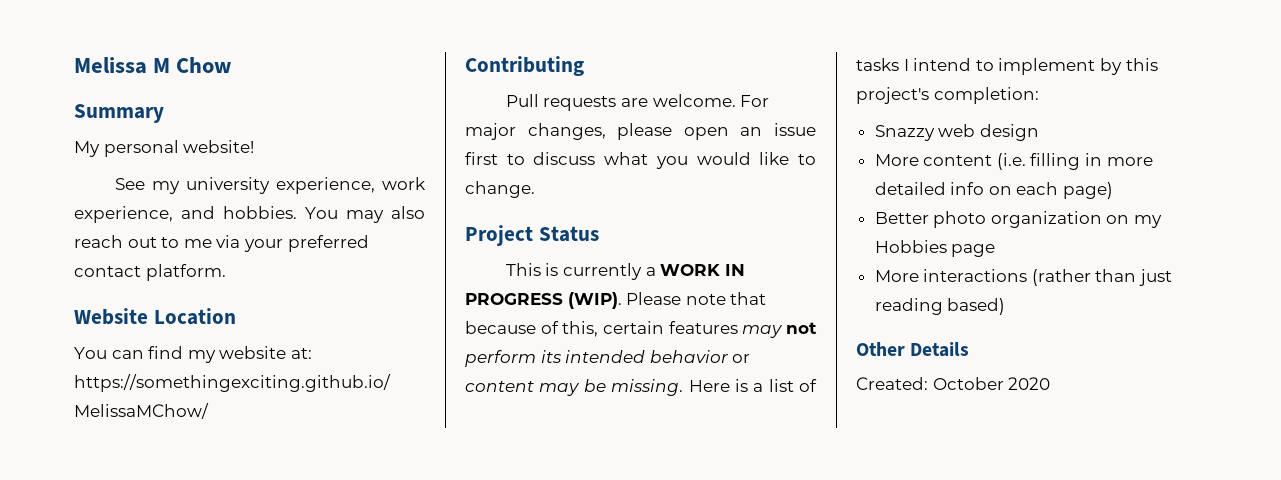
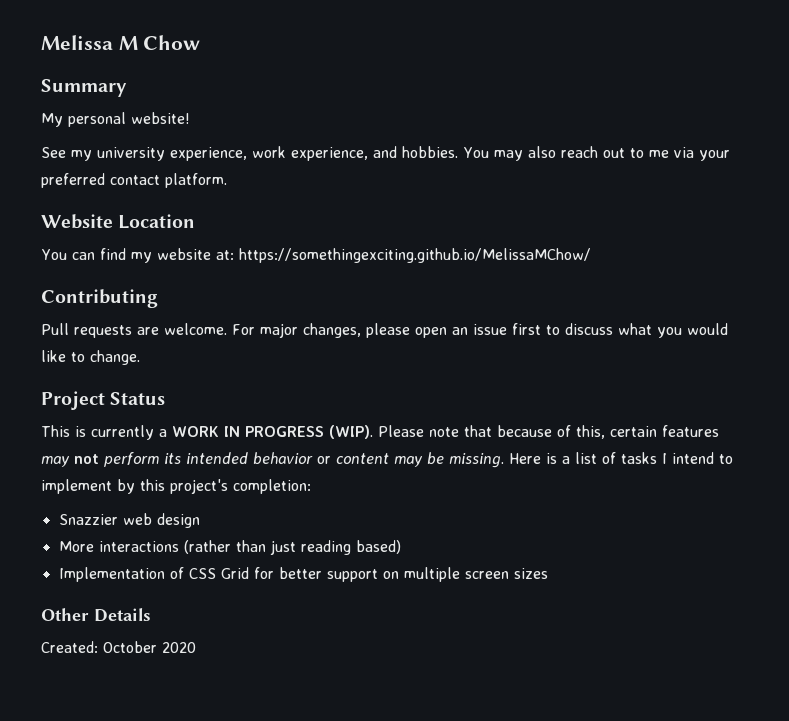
- Snazzy web design
+ Snazzier web design
- More content (i.e. filling in more detailed info on each page)
- Better photo organization on my Hobbies page
+ Implementation of CSS Grid for better support on multiple screen sizes

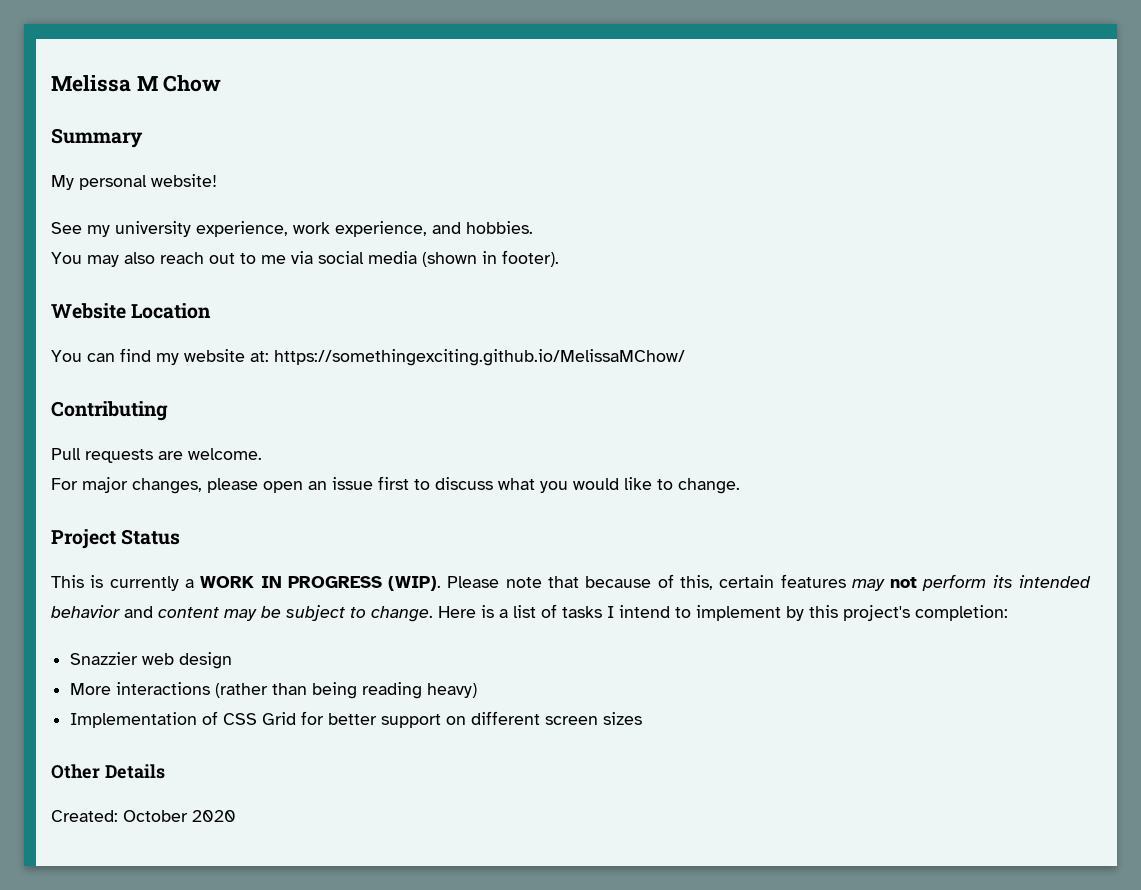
- See my university experience, work experience, and hobbies. You may also reach out to me via your preferred contact platform.
+ See my university experience, work experience, and hobbies.
+ You may also reach out to me via social media (shown in footer).
- Pull requests are welcome. For major changes, please open an issue first to discuss what you would like to change.
+ Pull requests are welcome.
+ For major changes, please open an issue first to discuss what you would like to change.
- Please note that because of this, certain features may not perform its intended behavior or content may be missing.
+ Please note that because of this, certain features may not perform its intended behavior and content may be subject to change.
- More interactions (rather than just reading based)
+ More interactions (rather than being reading heavy)
- Implementation of CSS Grid for better support on multiple screen sizes
+ Implementation of CSS Grid for better support on different screen sizes

